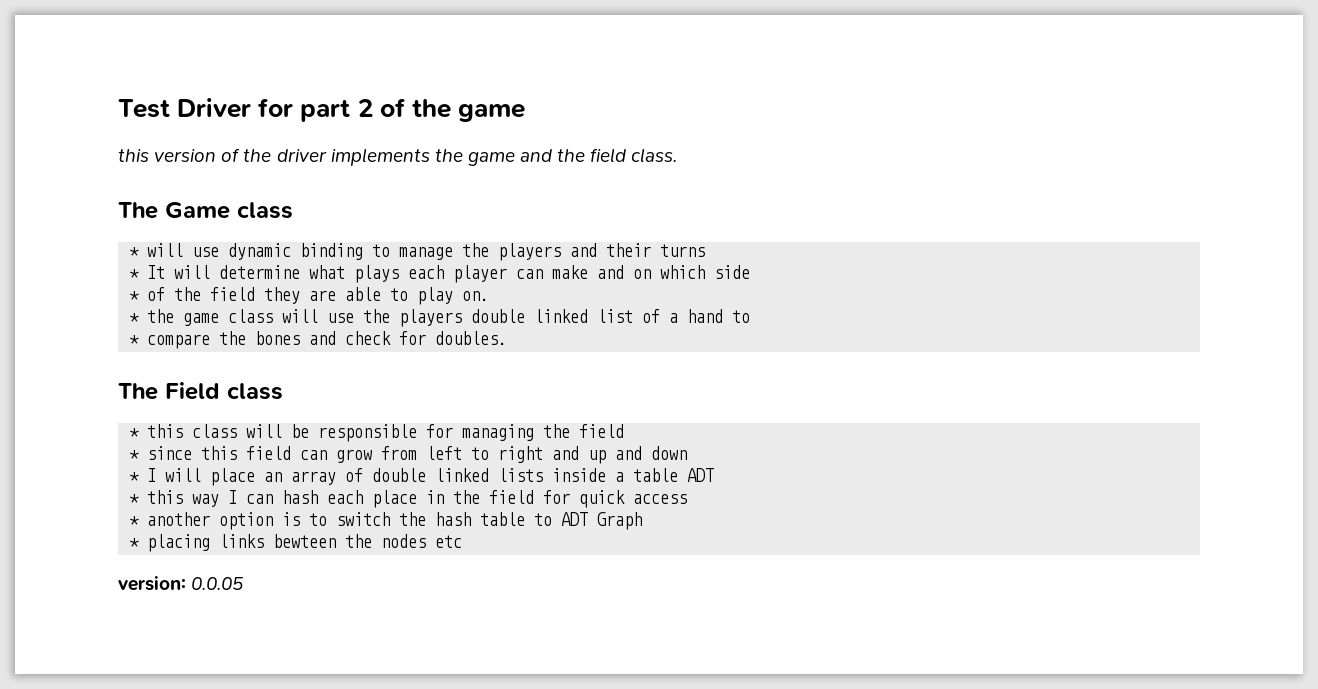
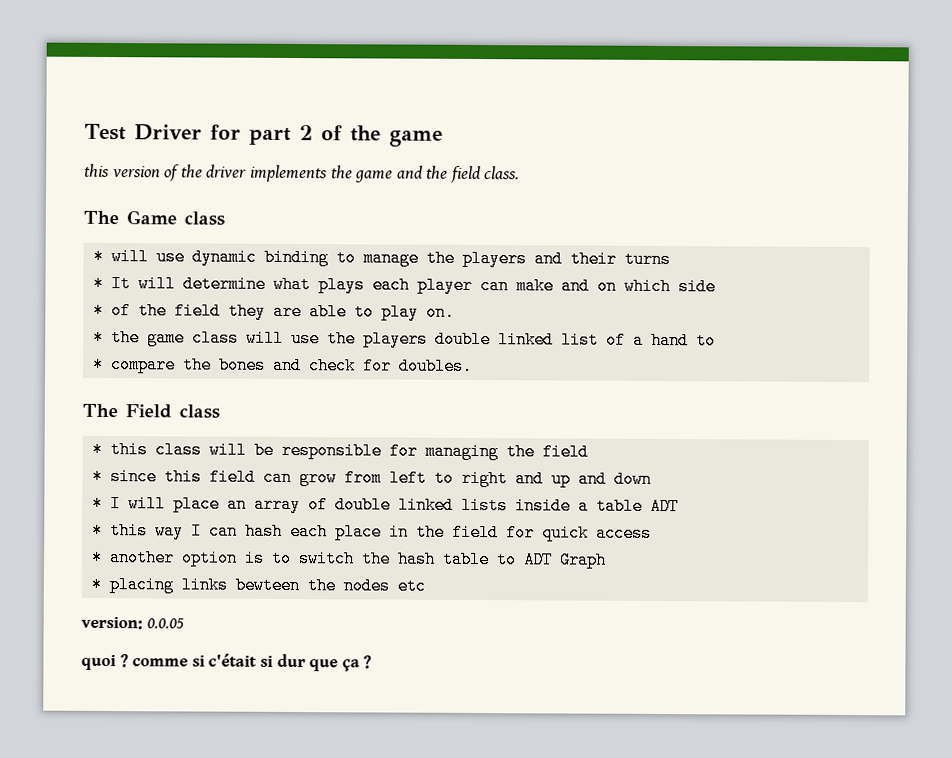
+ quoi ? comme si c'était si dur que ça ?

